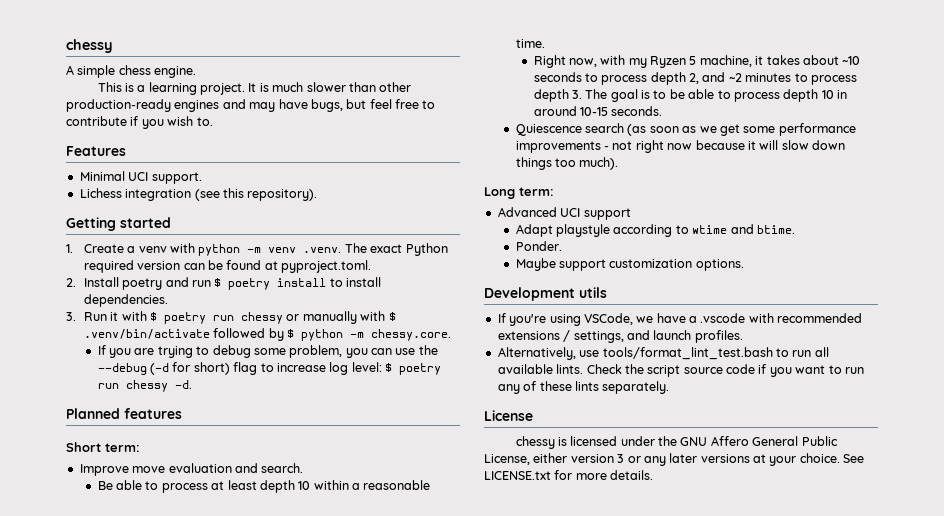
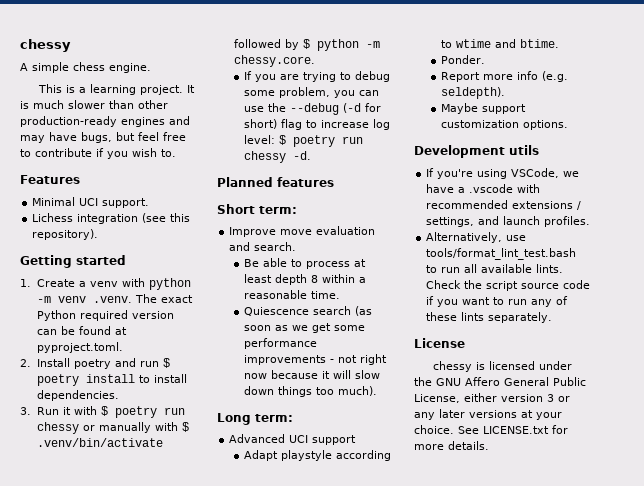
- Be able to process at least depth 10 within a reasonable time.
+ Be able to process at least depth 8 within a reasonable time.
- Right now, with my Ryzen 5 machine, it takes about ~10 seconds to process depth 2, and ~2 minutes to process depth 3. The goal is to be able to process depth 10 in around 10-15 seconds.
+ Report more info (e.g. seldepth).

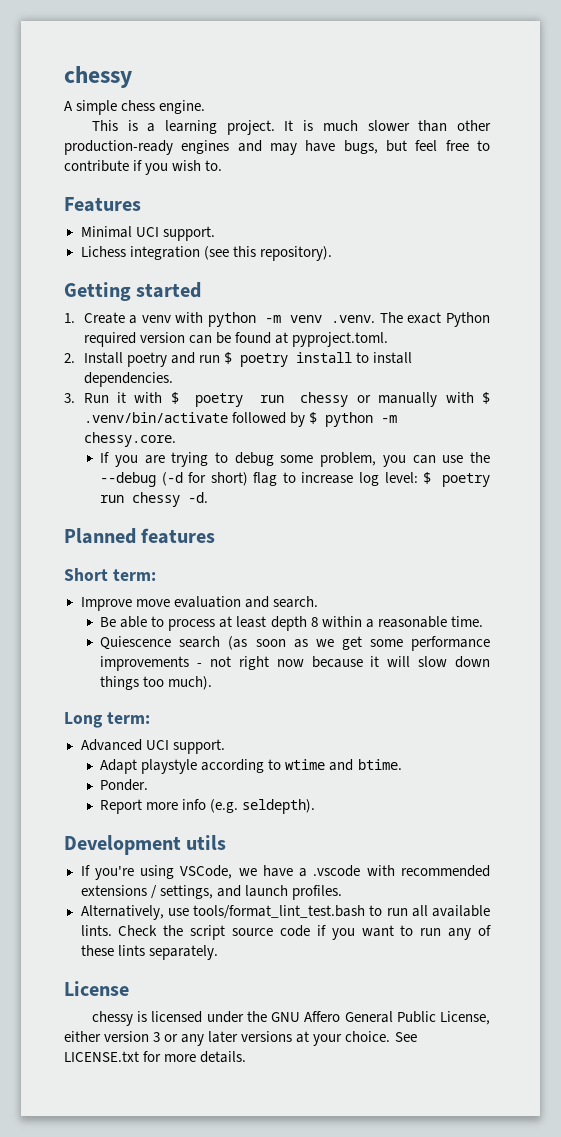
- Advanced UCI support
+ Advanced UCI support.
- Maybe support customization options.

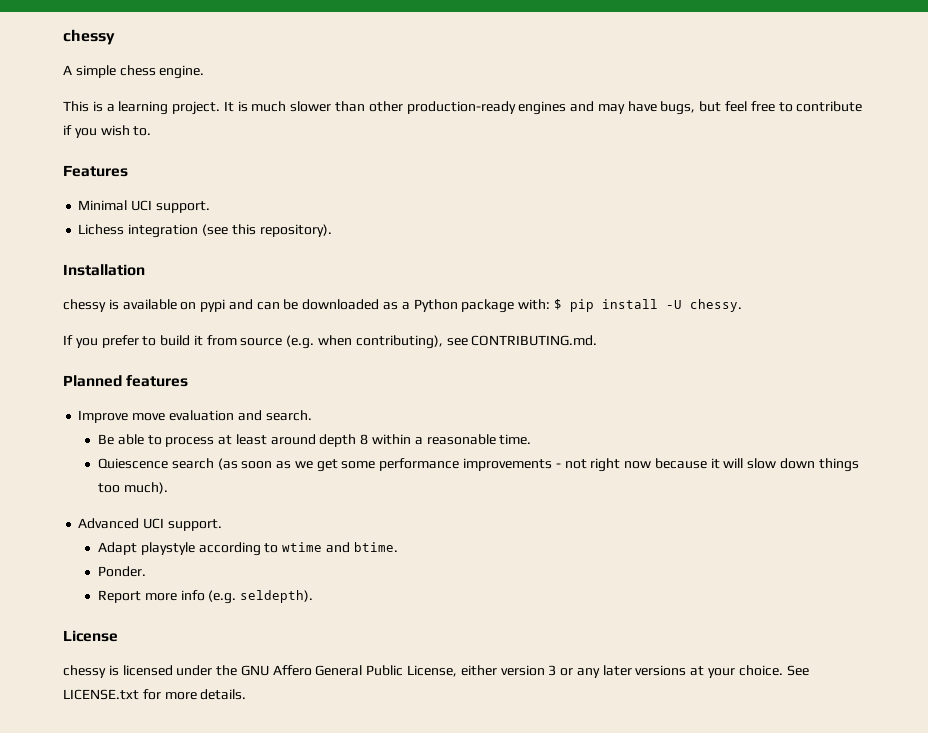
- Getting started
- 1. Create a venv with python -m venv .venv. The exact Python required version can be found at pyproject.toml.
- 2. Install poetry and run $ poetry install to install dependencies.
- 3. Run it with $ poetry run chessy or manually with $ .venv/bin/activate followed by $ python -m chessy.core.
- If you are trying to debug some problem, you can use the --debug (-d for short) flag to increase log level: $ poetry run chessy -d.
+ Installation
+ chessy is available on pypi and can be downloaded as a Python package with: $ pip install -U chessy.
+ If you prefer to build it from source (e.g. when contributing), see CONTRIBUTING.md.
- Short term:
- Be able to process at least depth 8 within a reasonable time.
+ Be able to process at least around depth 8 within a reasonable time.
- Long term:
- Development utils
- If you're using VSCode, we have a .vscode with recommended extensions / settings, and launch profiles.
- Alternatively, use tools/format_lint_test.bash to run all available lints. Check the script source code if you want to run any of these lints separately.

